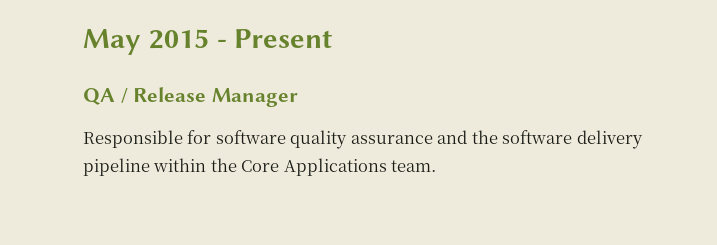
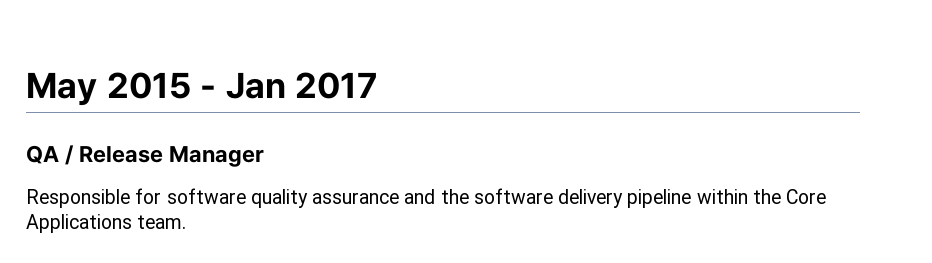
- May 2015 - Present
+ May 2015 - Jan 2017

